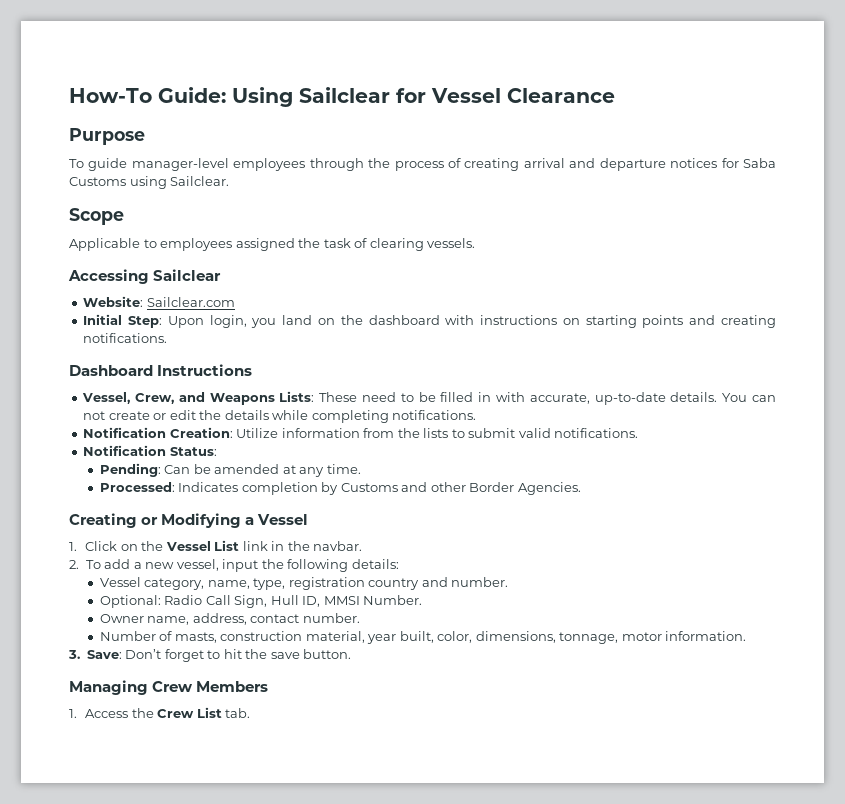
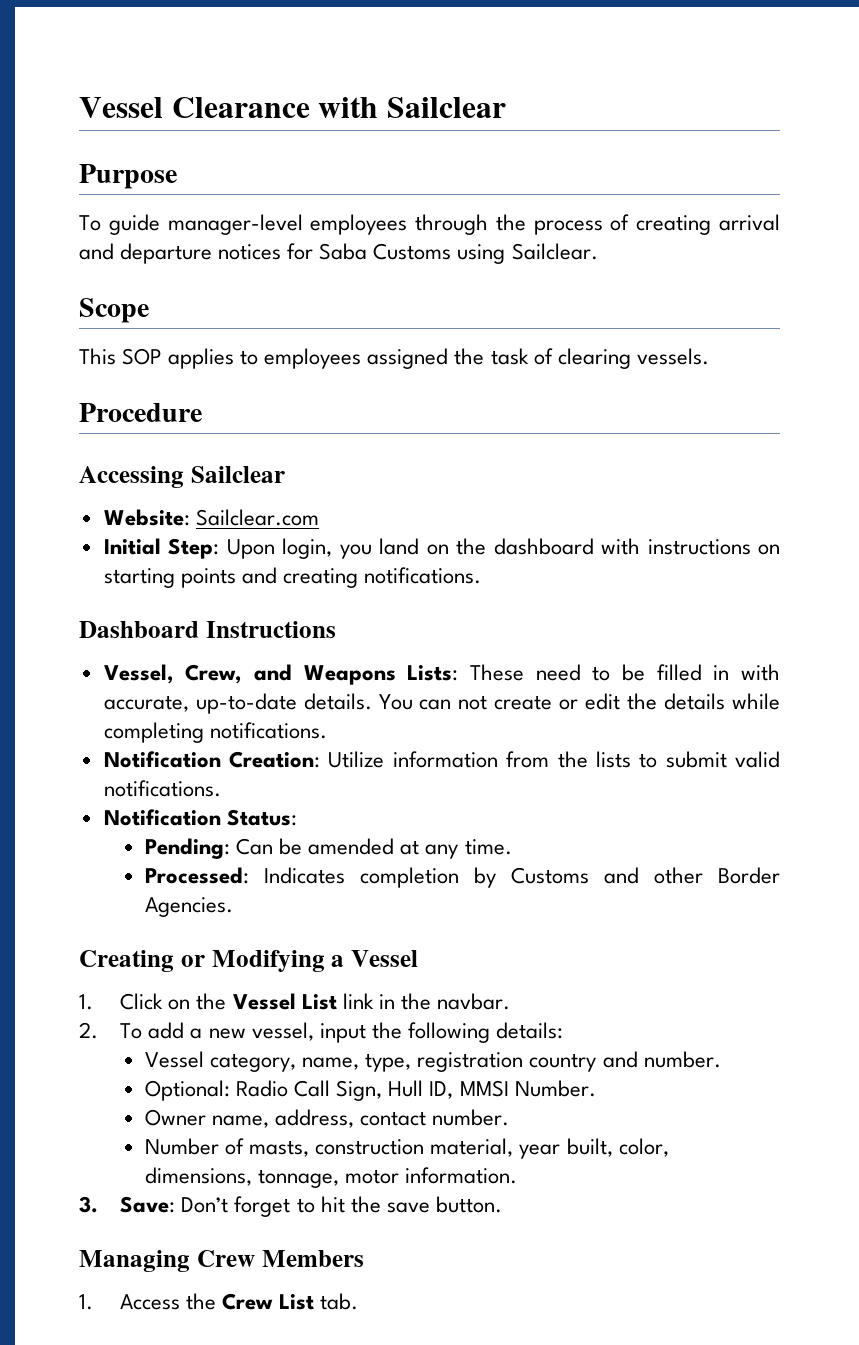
- How-To Guide: Using Sailclear for Vessel Clearance
+ Vessel Clearance with Sailclear
- Applicable to employees assigned the task of clearing vessels.
+ This SOP applies to employees assigned the task of clearing vessels.
+ Procedure

